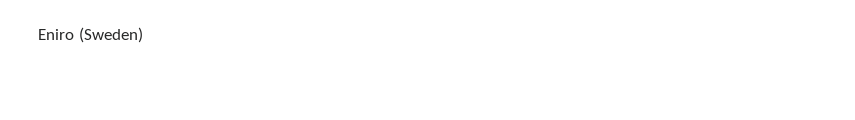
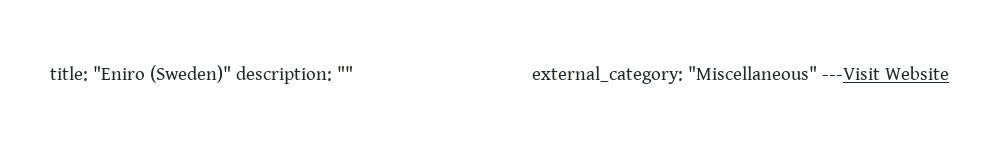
- Eniro (Sweden)
+ title: "Eniro (Sweden)" description: "" external_category: "Miscellaneous" ---Visit Website

